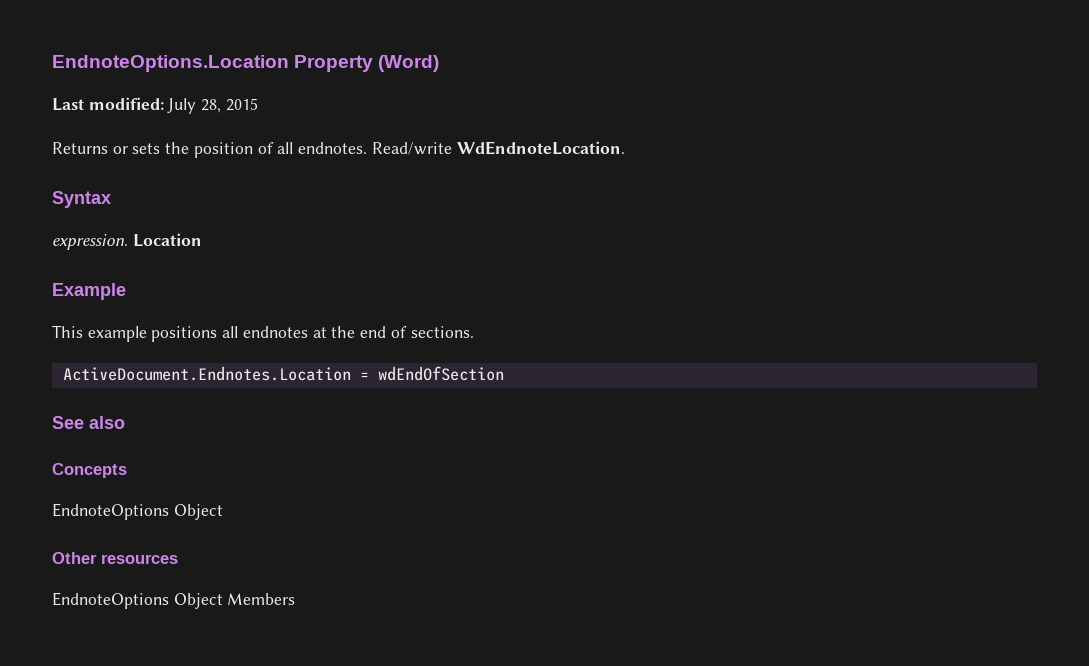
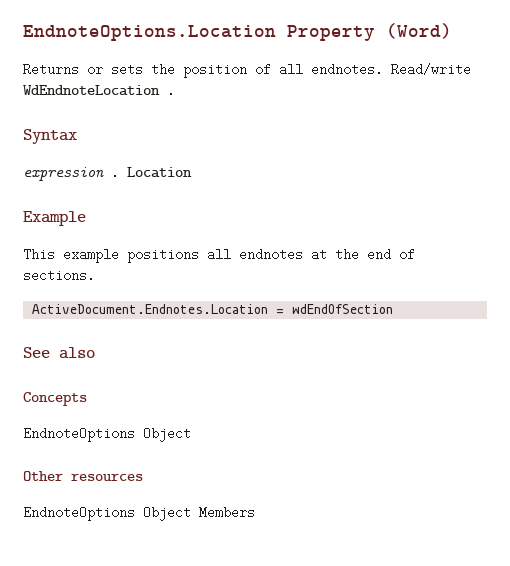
- Last modified: July 28, 2015
- Read/write WdEndnoteLocation.
+ Read/write WdEndnoteLocation .
- expression.
+ expression .

